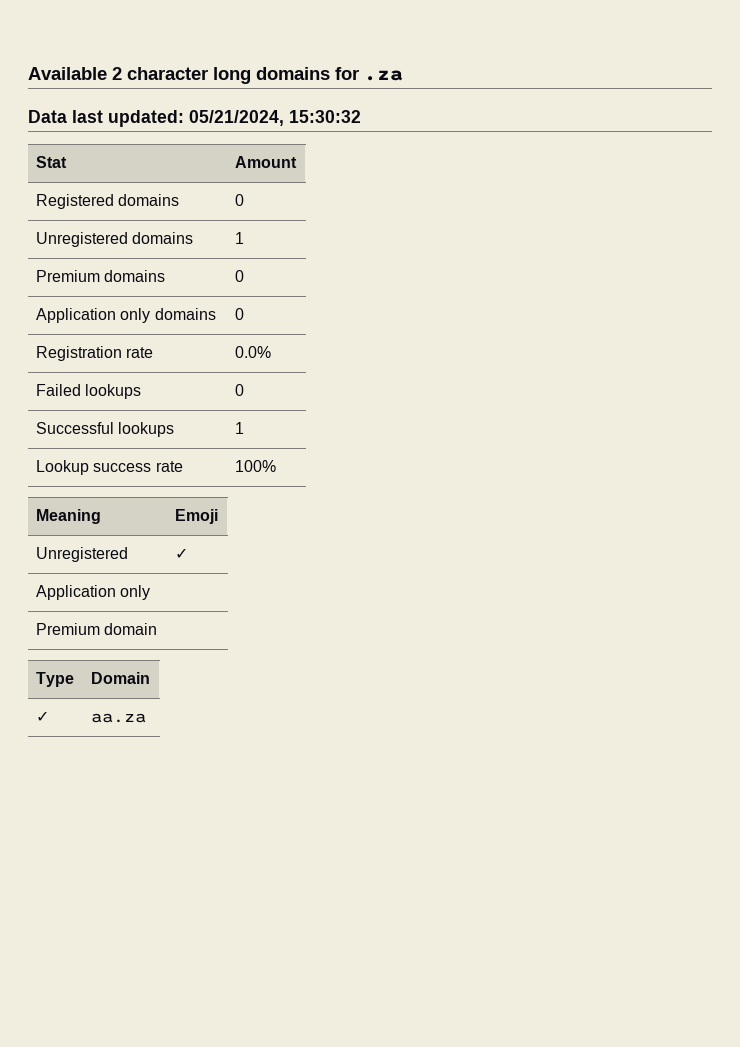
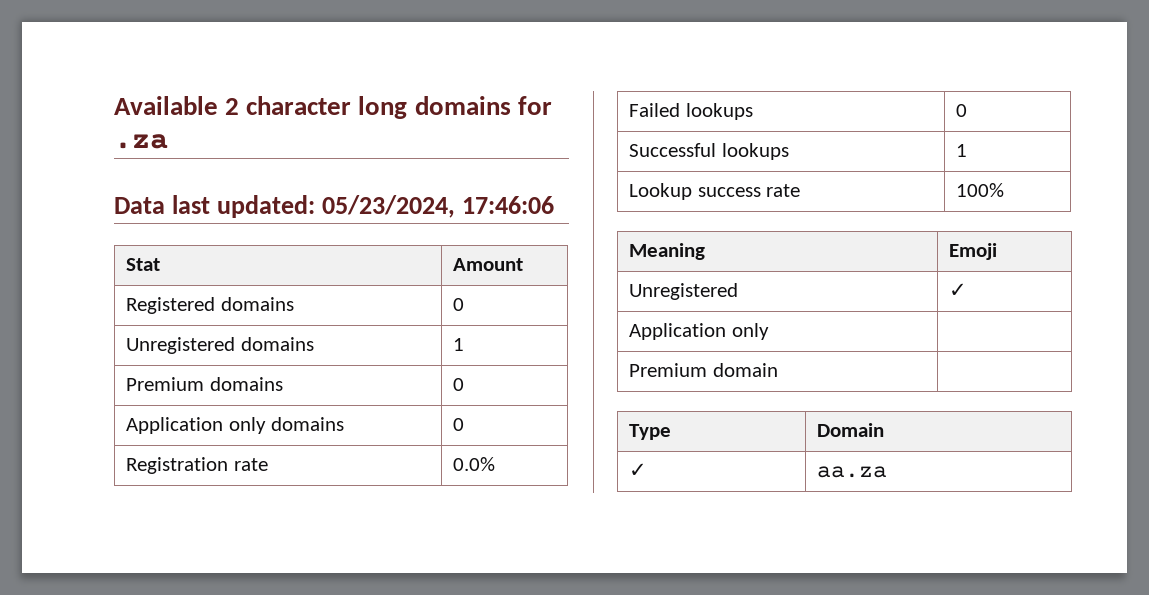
- Data last updated: 05/21/2024, 15:30:32
+ Data last updated: 05/23/2024, 17:46:06

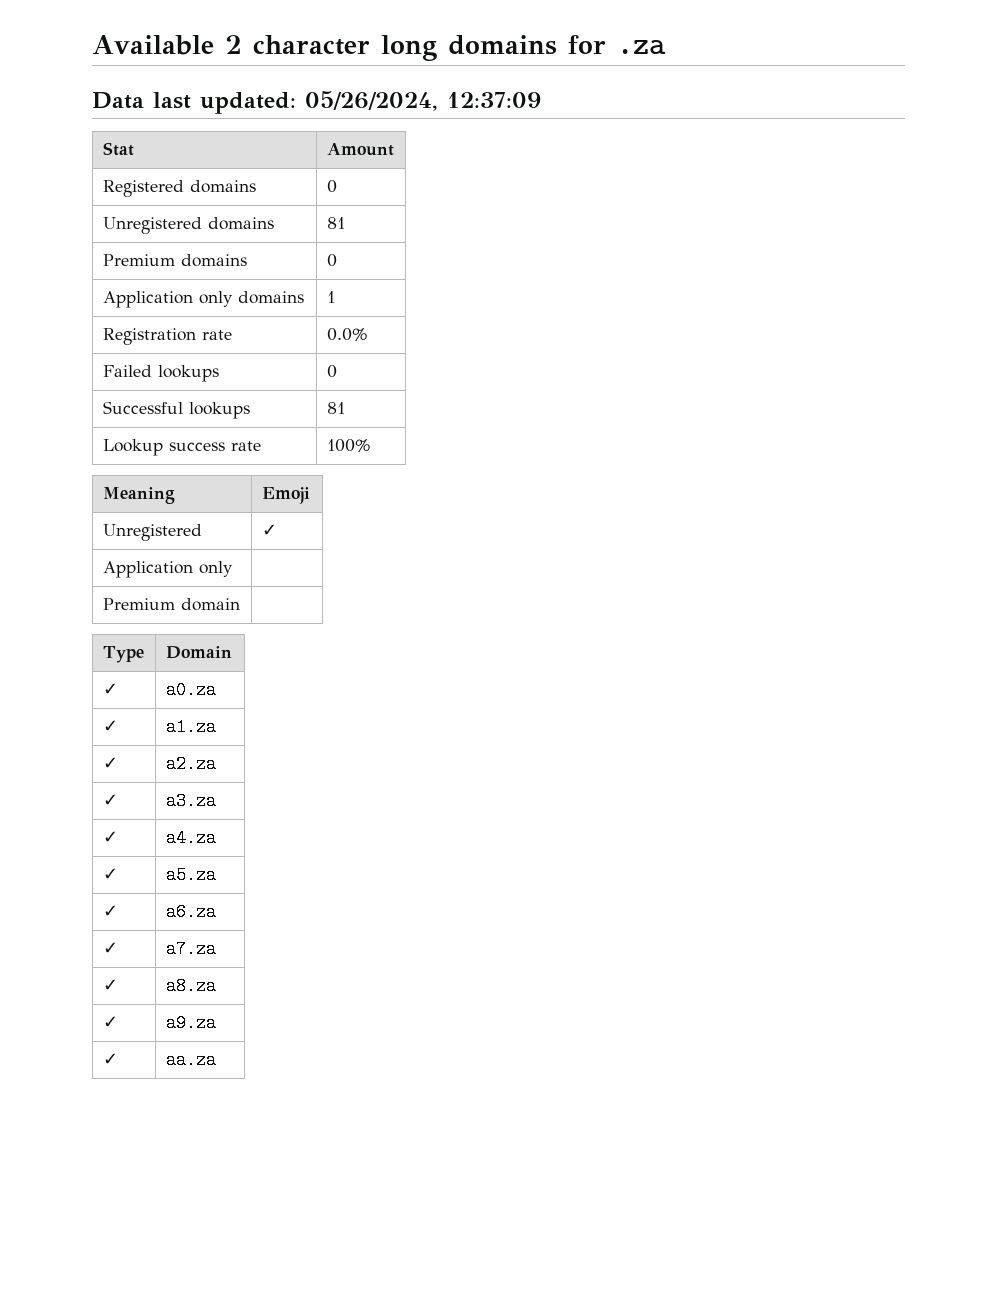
- Data last updated: 05/23/2024, 17:46:06
+ Data last updated: 05/26/2024, 12:37:09
- Unregistered domains | 1
+ Unregistered domains | 81
- Application only domains | 0
+ Application only domains | 1
- Successful lookups | 1
+ Successful lookups | 81
+ ✓ | a0.za
+ ✓ | a1.za
+ ✓ | a2.za
+ ✓ | a3.za
+ ✓ | a4.za
+ ✓ | a5.za
+ ✓ | a6.za
+ ✓ | a7.za
+ ✓ | a8.za
+ ✓ | a9.za

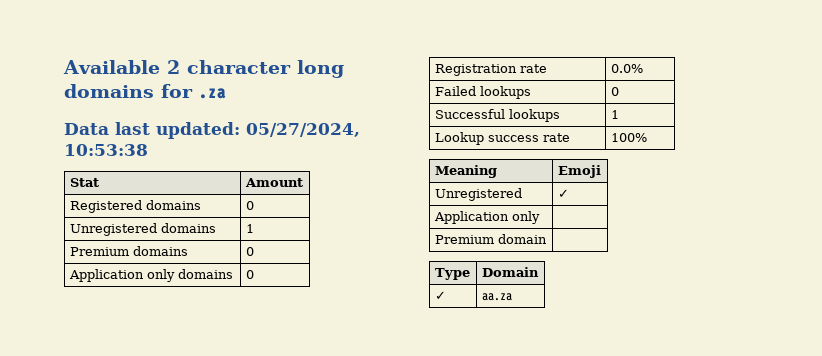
- Data last updated: 05/26/2024, 12:37:09
+ Data last updated: 05/27/2024, 10:53:38
- Unregistered domains | 81
+ Unregistered domains | 1
- Application only domains | 1
+ Application only domains | 0
- Successful lookups | 81
+ Successful lookups | 1
- ✓ | a0.za
- ✓ | a1.za
- ✓ | a2.za
- ✓ | a3.za
- ✓ | a4.za
- ✓ | a5.za
- ✓ | a6.za
- ✓ | a7.za
- ✓ | a8.za
- ✓ | a9.za

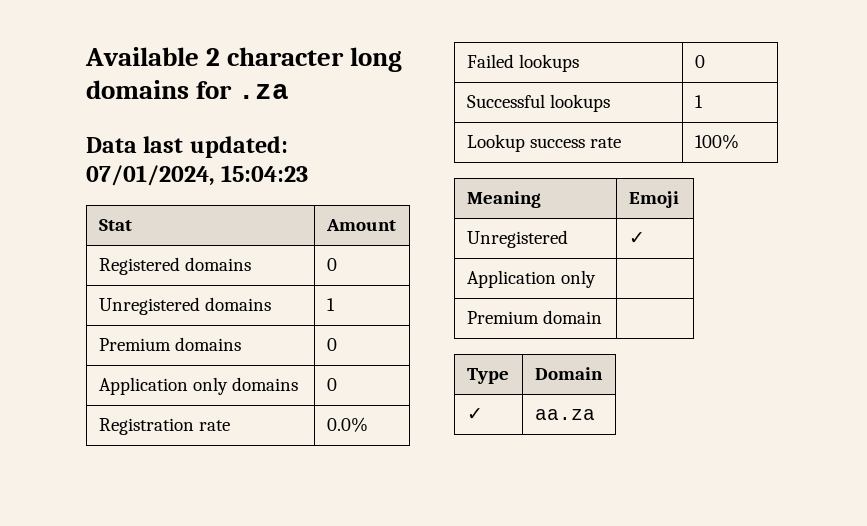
- Data last updated: 05/27/2024, 10:53:38
+ Data last updated: 07/01/2024, 15:04:23

